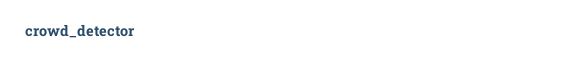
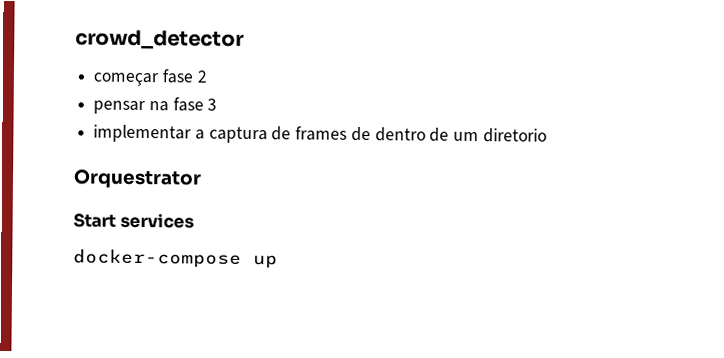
+ começar fase 2
+ pensar na fase 3
+ implementar a captura de frames de dentro de um diretorio
+ Orquestrator
+ Start services
+ docker-compose up

